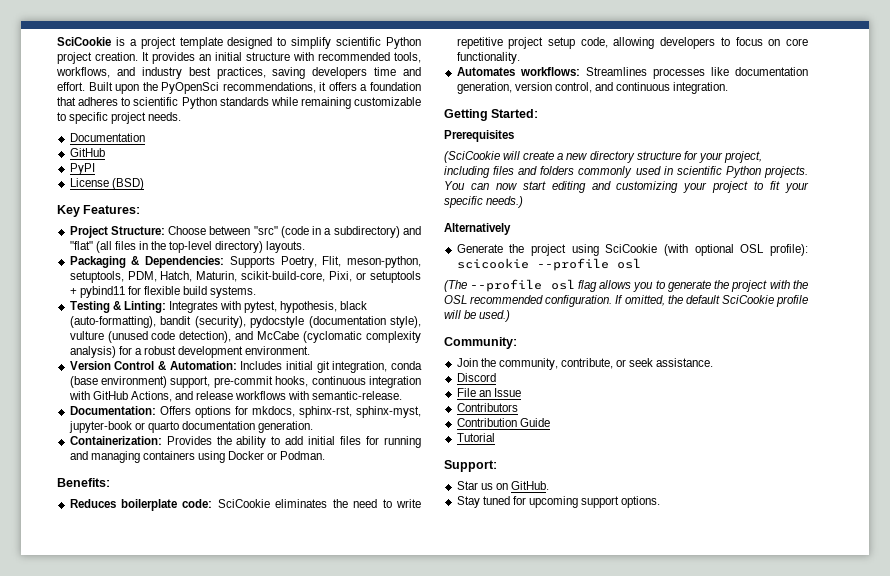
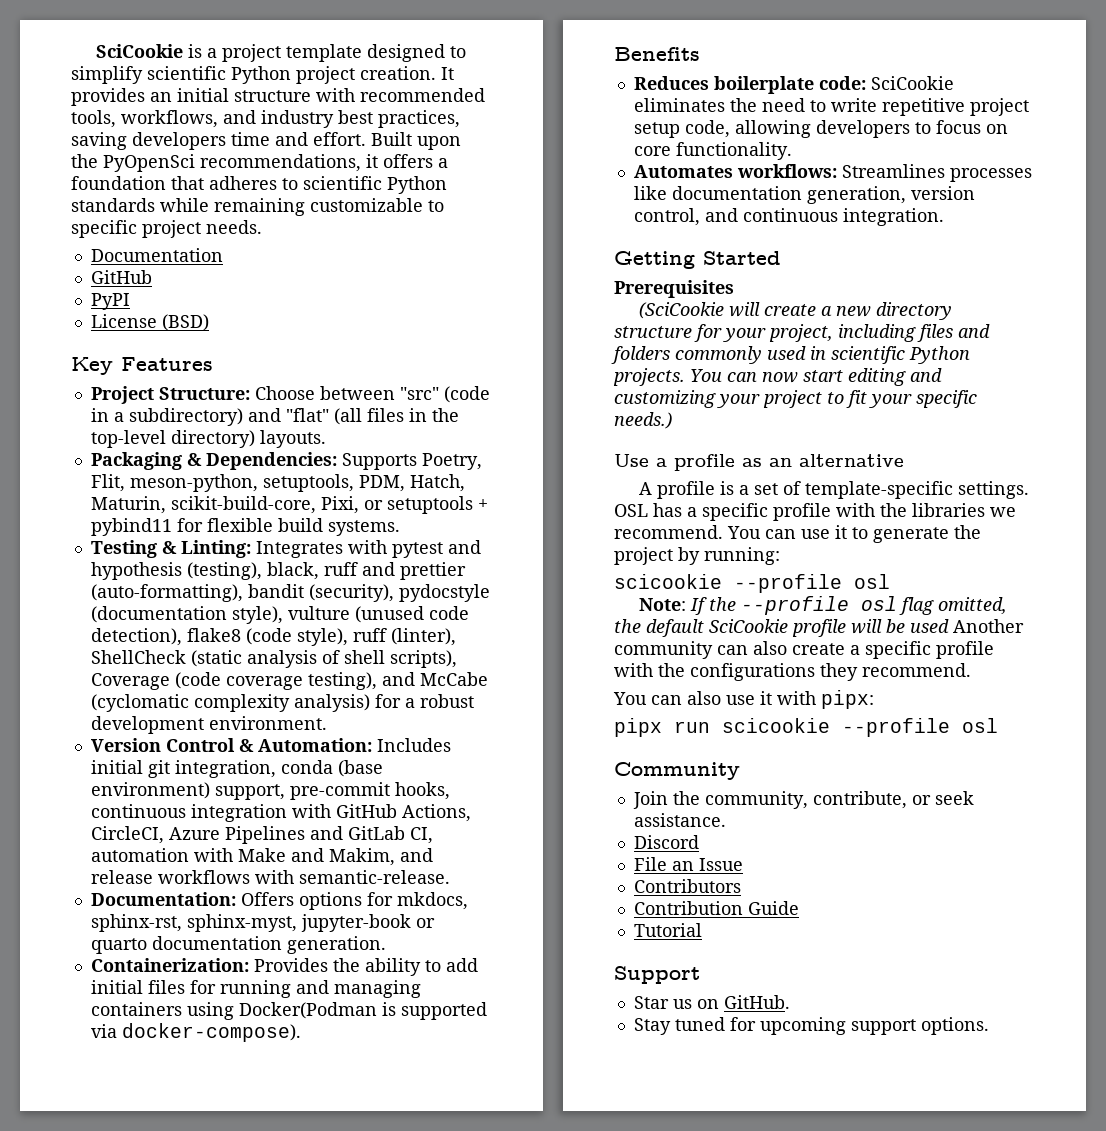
- Key Features:
+ Key Features
- Testing & Linting: Integrates with pytest, hypothesis, black (auto-formatting), bandit (security), pydocstyle (documentation style), vulture (unused code detection), and McCabe (cyclomatic complexity analysis) for a robust development environment.
+ Testing & Linting: Integrates with pytest and hypothesis (testing), black, ruff and prettier (auto-formatting), bandit (security), pydocstyle (documentation style), vulture (unused code detection), flake8 (code style), ruff (linter), ShellCheck (static analysis of shell scripts), Coverage (code coverage testing), and McCabe (cyclomatic complexity analysis) for a robust development environment.
- Version Control & Automation: Includes initial git integration, conda (base environment) support, pre-commit hooks, continuous integration with GitHub Actions, and release workflows with semantic-release.
+ Version Control & Automation: Includes initial git integration, conda (base environment) support, pre-commit hooks, continuous integration with GitHub Actions, CircleCI, Azure Pipelines and GitLab CI, automation with Make and Makim, and release workflows with semantic-release.
- Containerization: Provides the ability to add initial files for running and managing containers using Docker or Podman.
- Benefits:
+ Containerization: Provides the ability to add initial files for running and managing containers using Docker(Podman is supported via docker-compose).
+ Benefits
- Getting Started:
+ Getting Started
- Alternatively
- Generate the project using SciCookie (with optional OSL profile): scicookie --profile osl
- (The --profile osl flag allows you to generate the project with the OSL recommended configuration. If omitted, the default SciCookie profile will be used.)
- Community:
+ Use a profile as an alternative
+ A profile is a set of template-specific settings. OSL has a specific profile with the libraries we recommend. You can use it to generate the project by running:
+ scicookie --profile osl
+ Note: If the --profile osl flag omitted, the default SciCookie profile will be used Another community can also create a specific profile with the configurations they recommend.
+ You can also use it with pipx:
+ pipx run scicookie --profile osl
+ Community
- Support:
+ Support

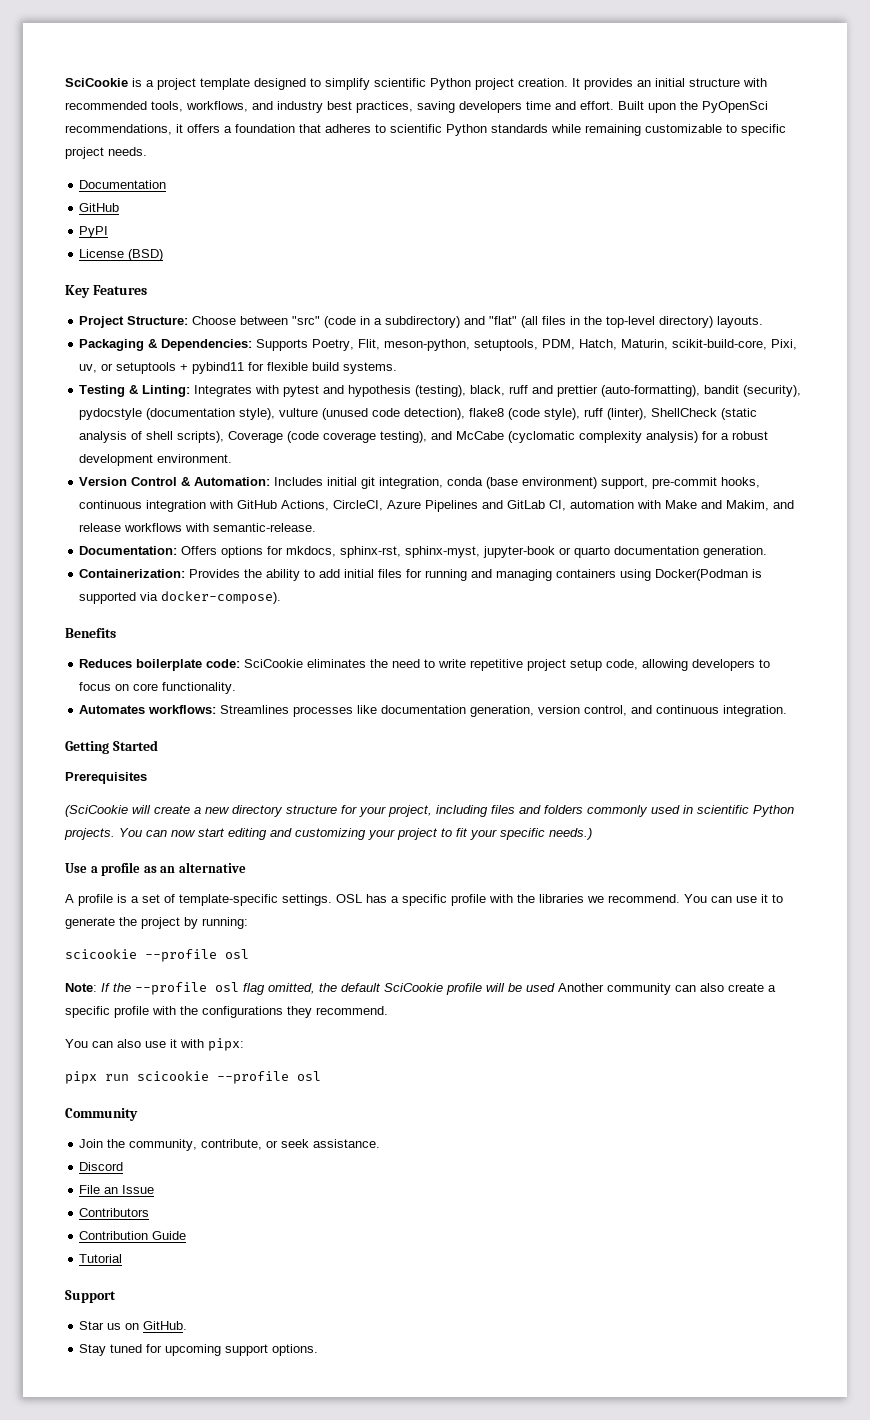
- Packaging & Dependencies: Supports Poetry, Flit, meson-python, setuptools, PDM, Hatch, Maturin, scikit-build-core, Pixi, or setuptools + pybind11 for flexible build systems.
+ Packaging & Dependencies: Supports Poetry, Flit, meson-python, setuptools, PDM, Hatch, Maturin, scikit-build-core, Pixi, uv, or setuptools + pybind11 for flexible build systems.

